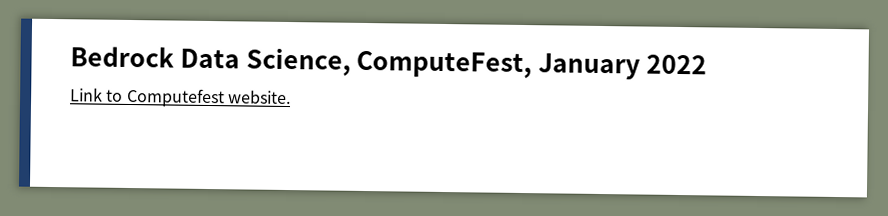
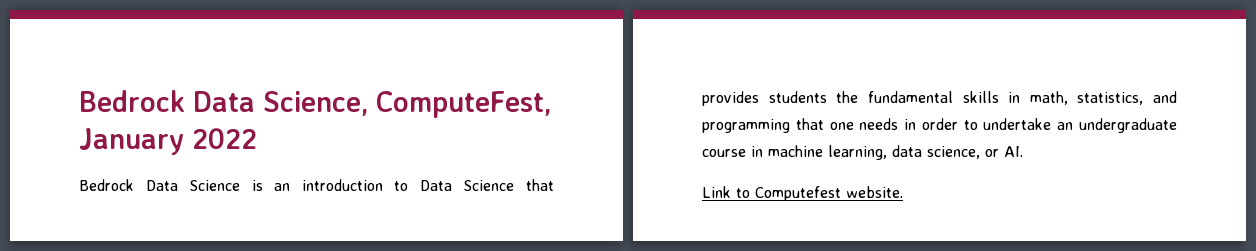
+ Bedrock Data Science is an introduction to Data Science that provides students the fundamental skills in math, statistics, and programming that one needs in order to undertake an undergraduate course in machine learning, data science, or AI.

